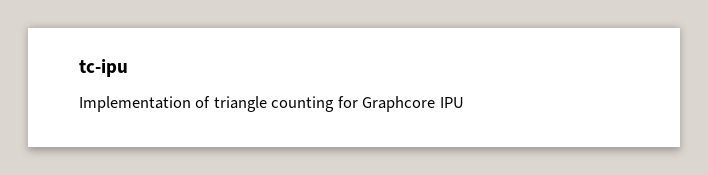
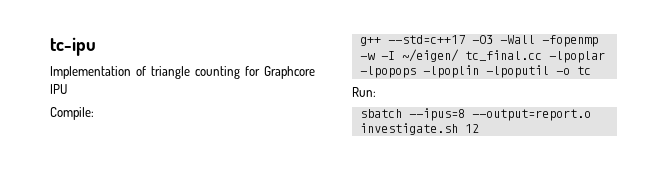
+ Compile:
+ g++ --std=c++17 -O3 -Wall -fopenmp -w -I ~/eigen/ tc_final.cc -lpoplar -lpopops -lpoplin -lpoputil -o tc
+ Run:
+ sbatch --ipus=8 --output=report.o investigate.sh 12

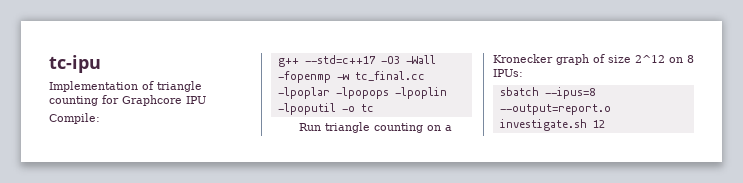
- g++ --std=c++17 -O3 -Wall -fopenmp -w -I ~/eigen/ tc_final.cc -lpoplar -lpopops -lpoplin -lpoputil -o tc
+ g++ --std=c++17 -O3 -Wall -fopenmp -w tc_final.cc -lpoplar -lpopops -lpoplin -lpoputil -o tc
- Run:
+ Run triangle counting on a Kronecker graph of size 2^12 on 8 IPUs:

